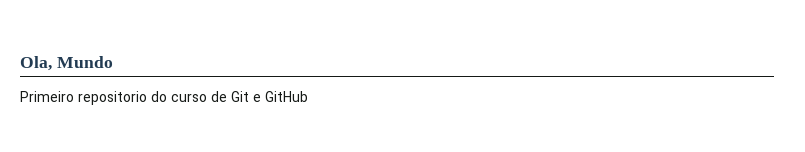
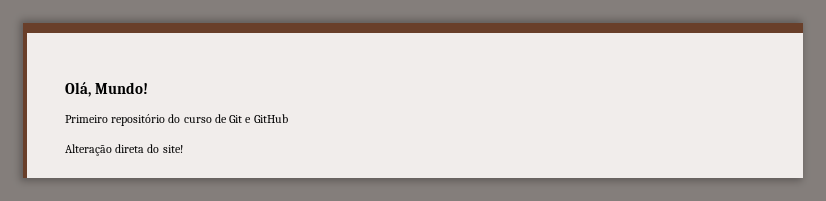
- Ola, Mundo
+ Olá, Mundo!
- Primeiro repositorio do curso de Git e GitHub
+ Primeiro repositório do curso de Git e GitHub
+ Alteração direta do site!

